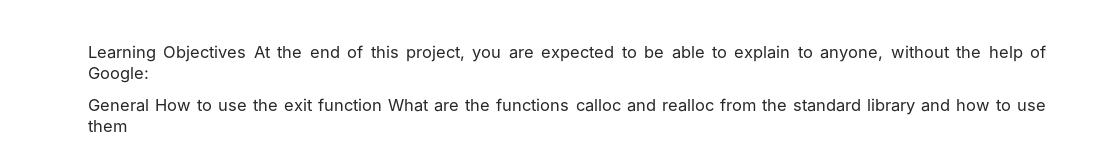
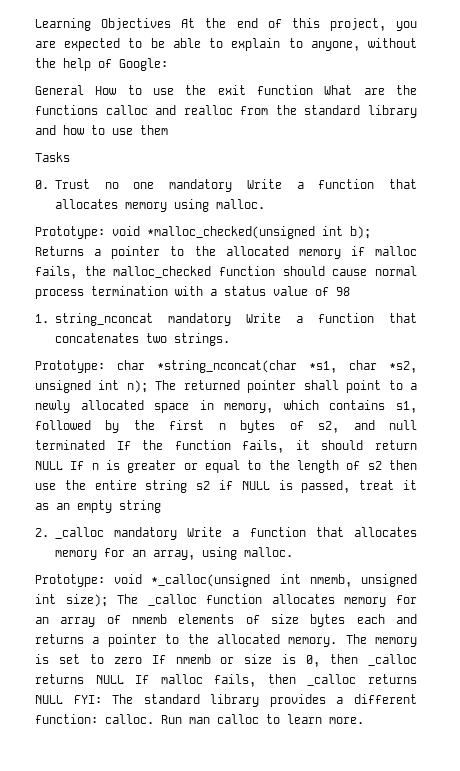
+ Tasks
+ 0. Trust no one mandatory Write a function that allocates memory using malloc.
+ Prototype: void *malloc_checked(unsigned int b); Returns a pointer to the allocated memory if malloc fails, the malloc_checked function should cause normal process termination with a status value of 98
+ 1. string_nconcat mandatory Write a function that concatenates two strings.
+ Prototype: char *string_nconcat(char *s1, char *s2, unsigned int n); The returned pointer shall point to a newly allocated space in memory, which contains s1, followed by the first n bytes of s2, and null terminated If the function fails, it should return NULL If n is greater or equal to the length of s2 then use the entire string s2 if NULL is passed, treat it as an empty string
+ 2. _calloc mandatory Write a function that allocates memory for an array, using malloc.
+ Prototype: void *_calloc(unsigned int nmemb, unsigned int size); The _calloc function allocates memory for an array of nmemb elements of size bytes each and returns a pointer to the allocated memory. The memory is set to zero If nmemb or size is 0, then _calloc returns NULL If malloc fails, then _calloc returns NULL FYI: The standard library provides a different function: calloc. Run man calloc to learn more.

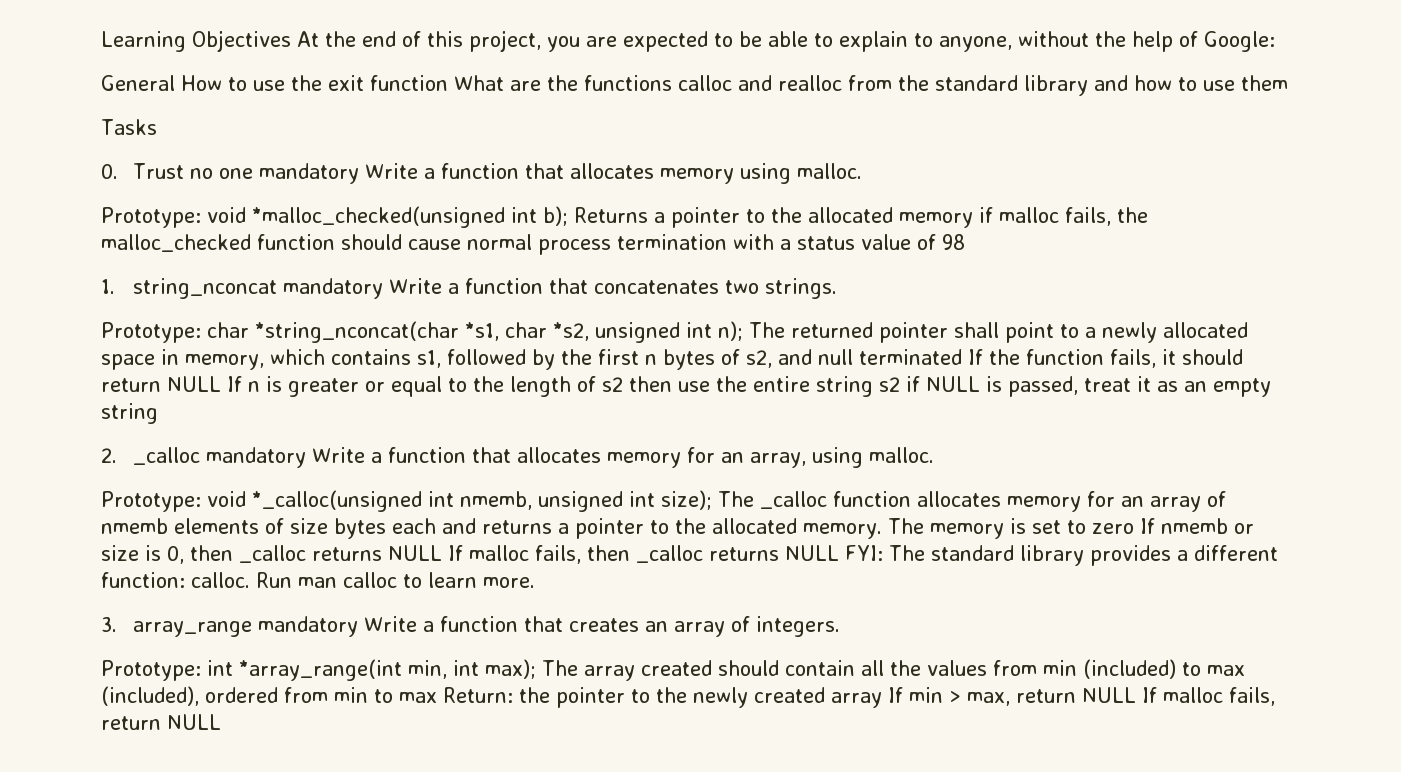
+ 3. array_range mandatory Write a function that creates an array of integers.
+ Prototype: int *array_range(int min, int max); The array created should contain all the values from min (included) to max (included), ordered from min to max Return: the pointer to the newly created array If min > max, return NULL If malloc fails, return NULL

